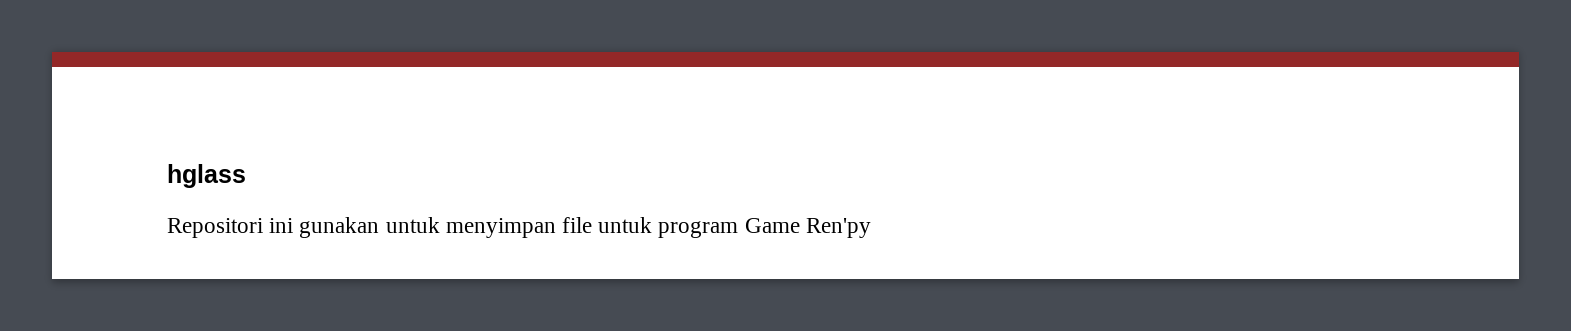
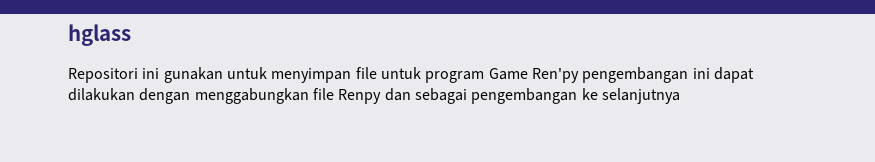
- Repositori ini gunakan untuk menyimpan file untuk program Game Ren'py
+ Repositori ini gunakan untuk menyimpan file untuk program Game Ren'py pengembangan ini dapat dilakukan dengan menggabungkan file Renpy dan sebagai pengembangan ke selanjutnya

